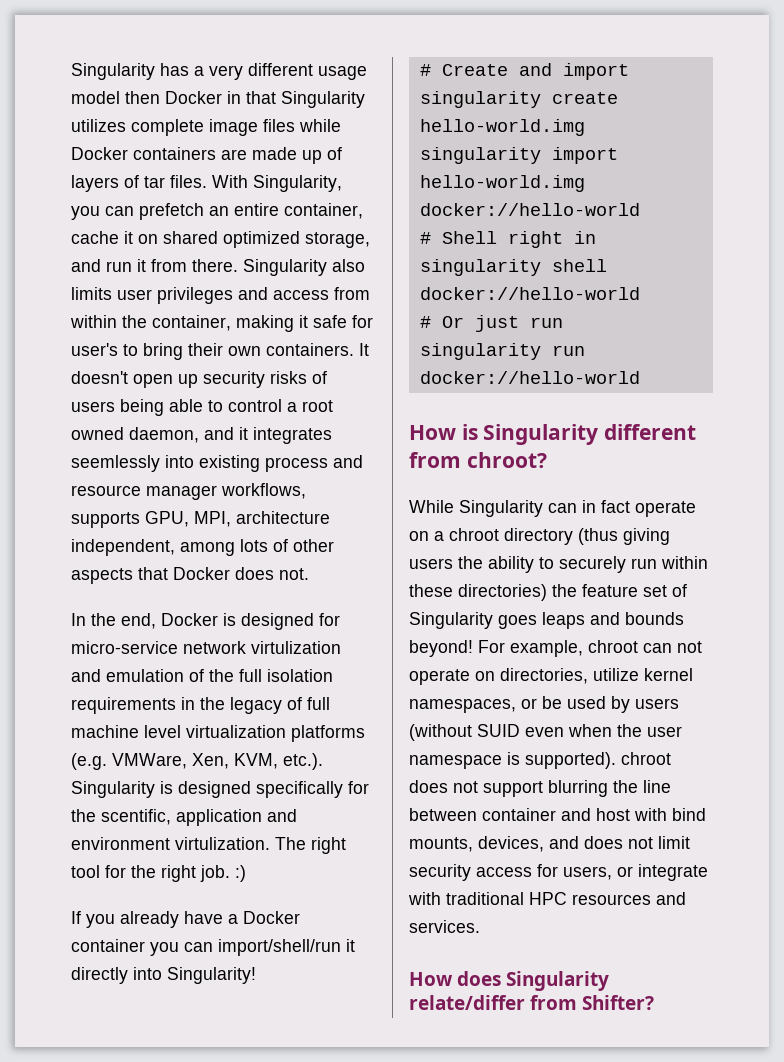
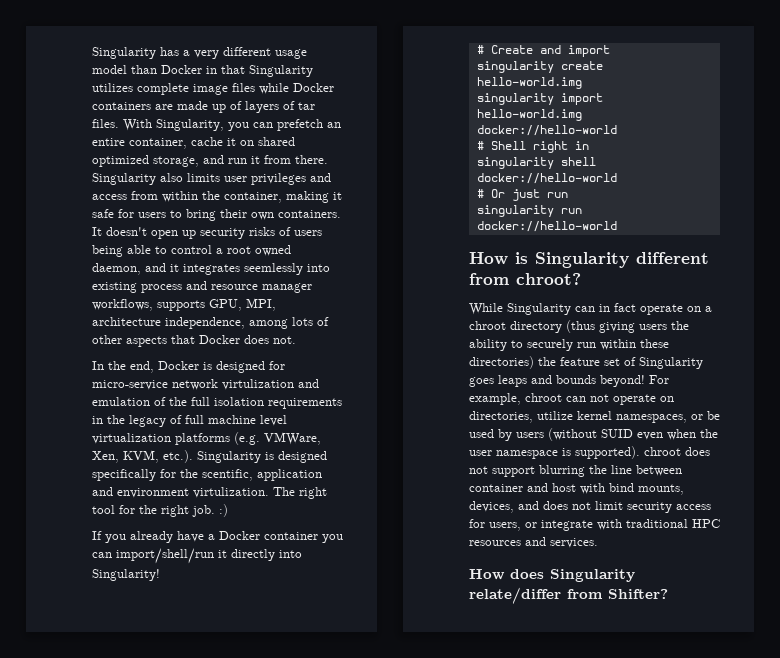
- Singularity has a very different usage model then Docker in that Singularity utilizes complete image files while Docker containers are made up of layers of tar files.
+ Singularity has a very different usage model than Docker in that Singularity utilizes complete image files while Docker containers are made up of layers of tar files.
- Singularity also limits user privileges and access from within the container, making it safe for user's to bring their own containers.
+ Singularity also limits user privileges and access from within the container, making it safe for users to bring their own containers.
- It doesn't open up security risks of users being able to control a root owned daemon, and it integrates seemlessly into existing process and resource manager workflows, supports GPU, MPI, architecture independent, among lots of other aspects that Docker does not.
+ It doesn't open up security risks of users being able to control a root owned daemon, and it integrates seemlessly into existing process and resource manager workflows, supports GPU, MPI, architecture independence, among lots of other aspects that Docker does not.

